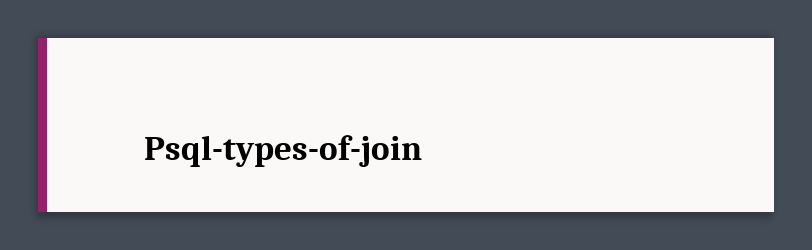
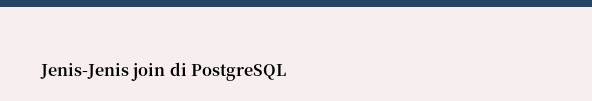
- Psql-types-of-join
+ Jenis-Jenis join di PostgreSQL

